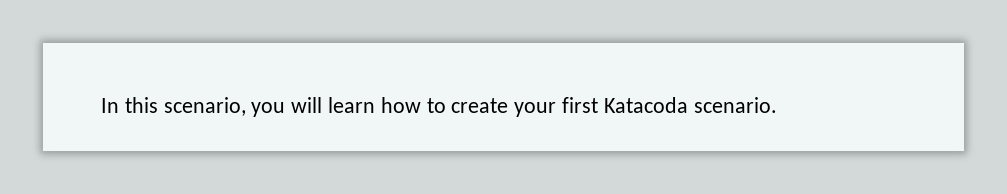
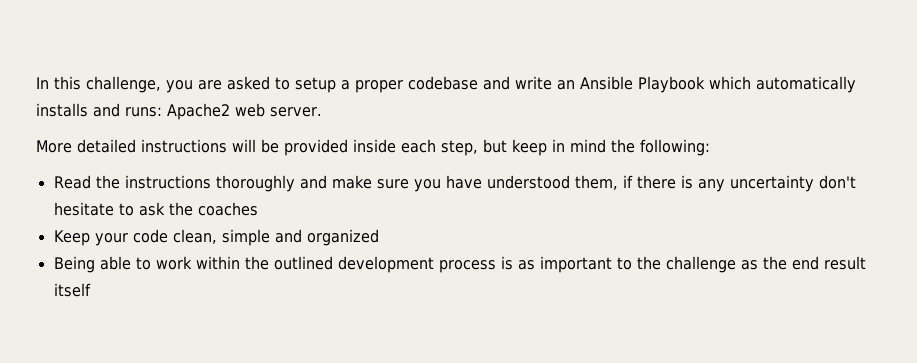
- In this scenario, you will learn how to create your first Katacoda scenario.
+ In this challenge, you are asked to setup a proper codebase and write an Ansible Playbook which automatically installs and runs: Apache2 web server.
+ More detailed instructions will be provided inside each step, but keep in mind the following:
+ Read the instructions thoroughly and make sure you have understood them, if there is any uncertainty don't hesitate to ask the coaches
+ Keep your code clean, simple and organized
+ Being able to work within the outlined development process is as important to the challenge as the end result itself

